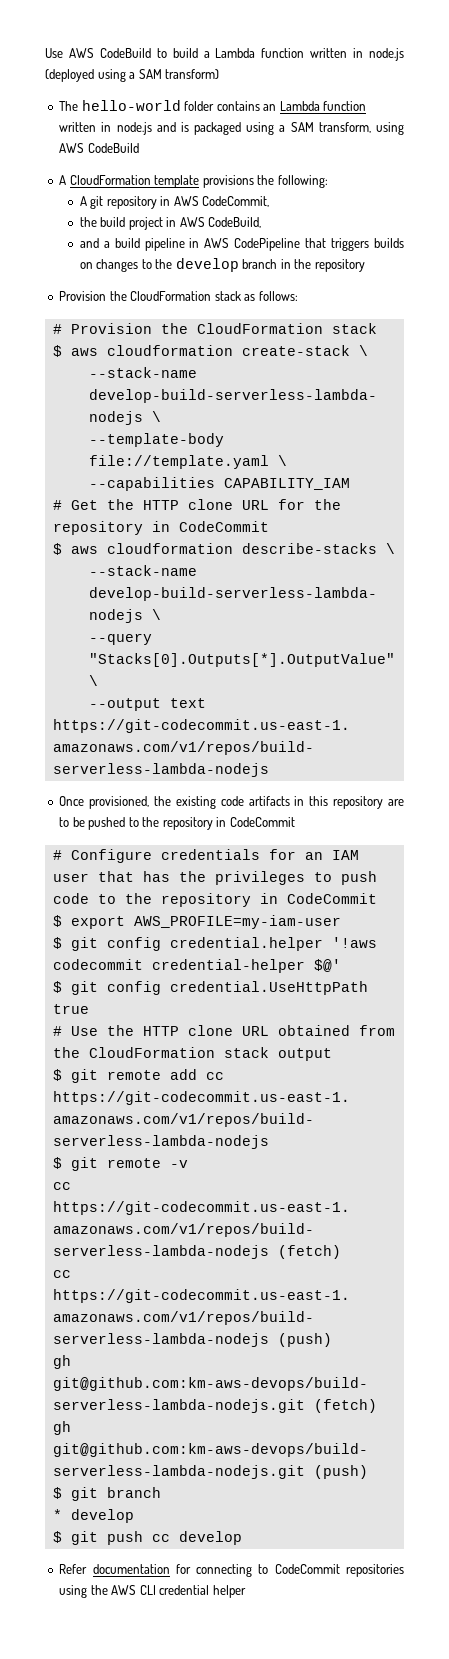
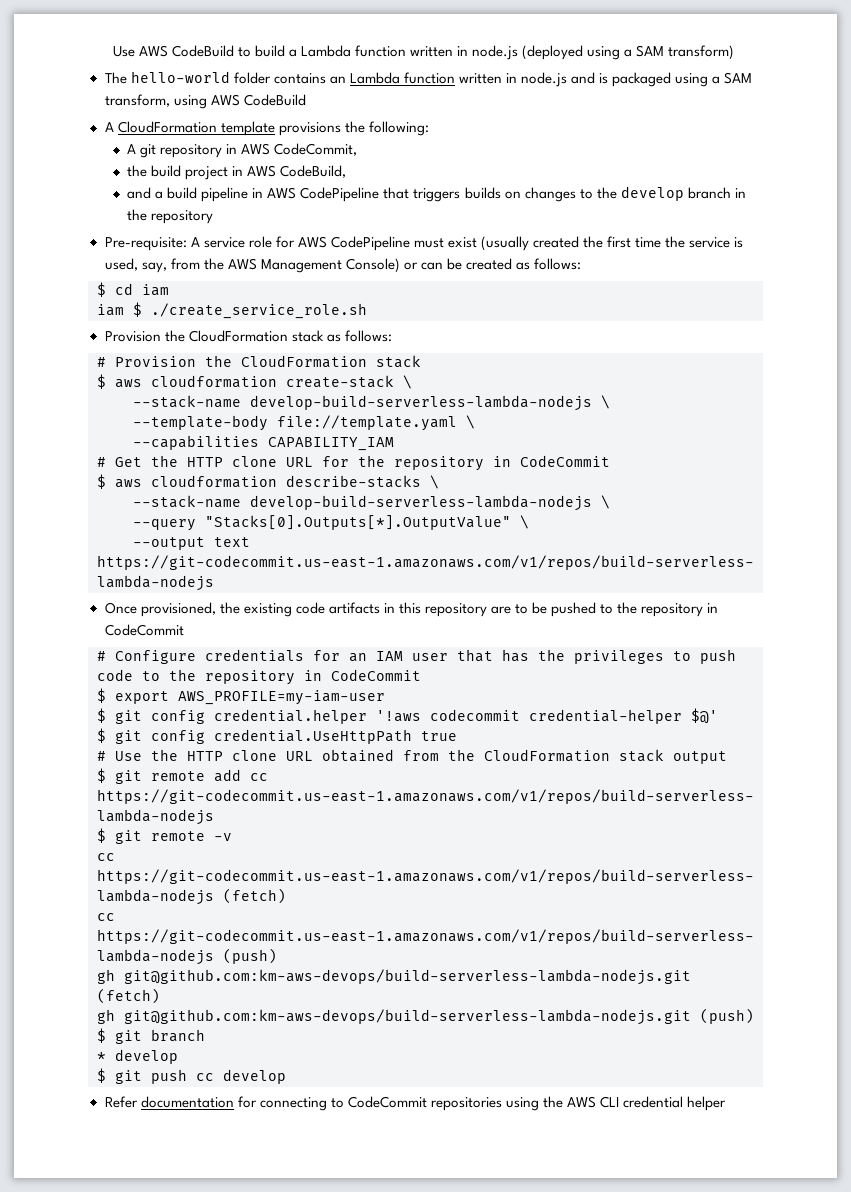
+ Pre-requisite: A service role for AWS CodePipeline must exist (usually created the first time the service is used, say, from the AWS Management Console) or can be created as follows:
+ $ cd iam
+ iam $ ./create_service_role.sh

